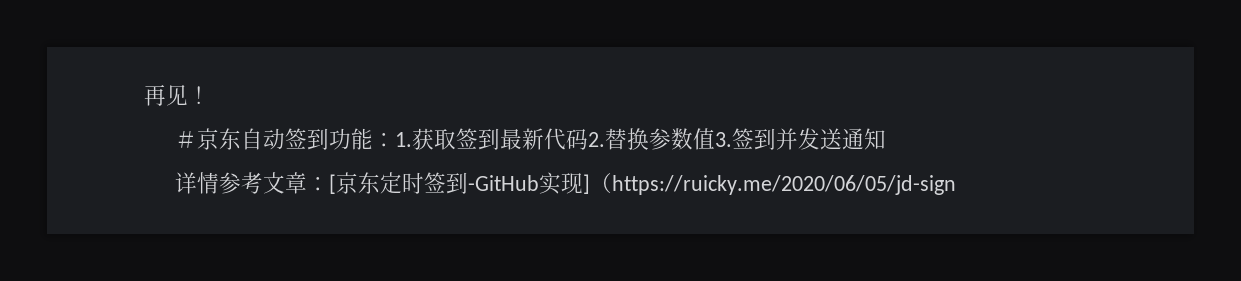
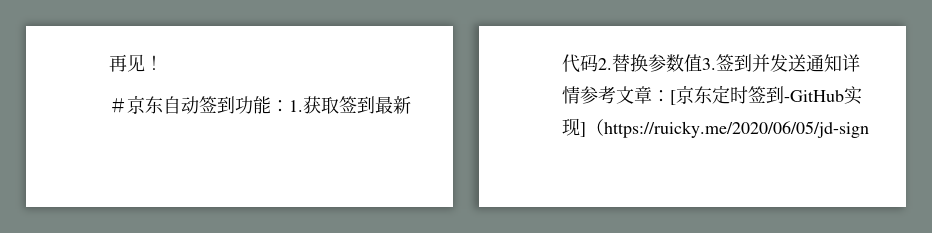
- ＃京东自动签到功能：1.获取签到最新代码2.替换参数值3.签到并发送通知
- 详情参考文章：[京东定时签到-GitHub实现]（https://ruicky.me/2020/06/05/jd-sign
+ ＃京东自动签到功能：1.获取签到最新代码2.替换参数值3.签到并发送通知详情参考文章：[京东定时签到-GitHub实现]（https://ruicky.me/2020/06/05/jd-sign

